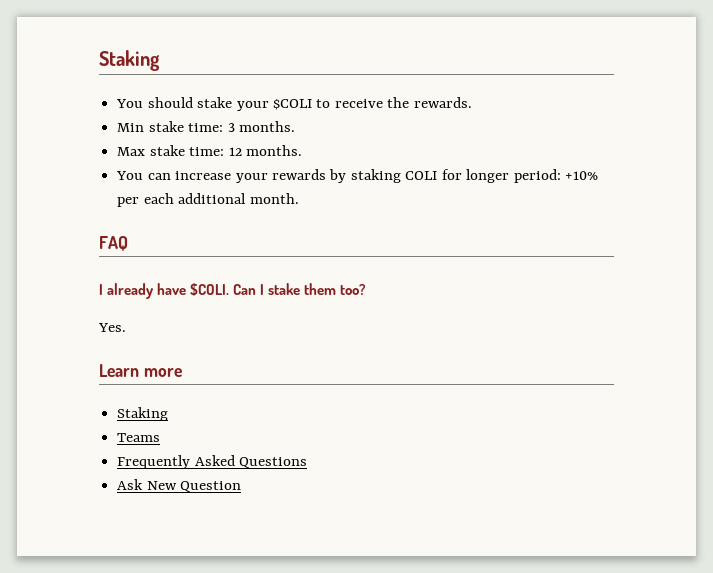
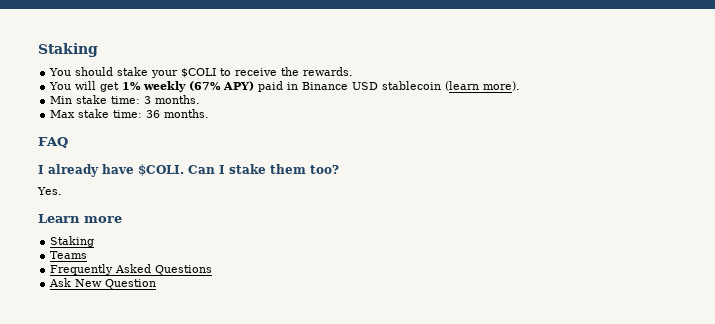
+ You will get 1% weekly (67% APY) paid in Binance USD stablecoin (learn more).
- Max stake time: 12 months.
- You can increase your rewards by staking COLI for longer period: +10% per each additional month.
+ Max stake time: 36 months.

